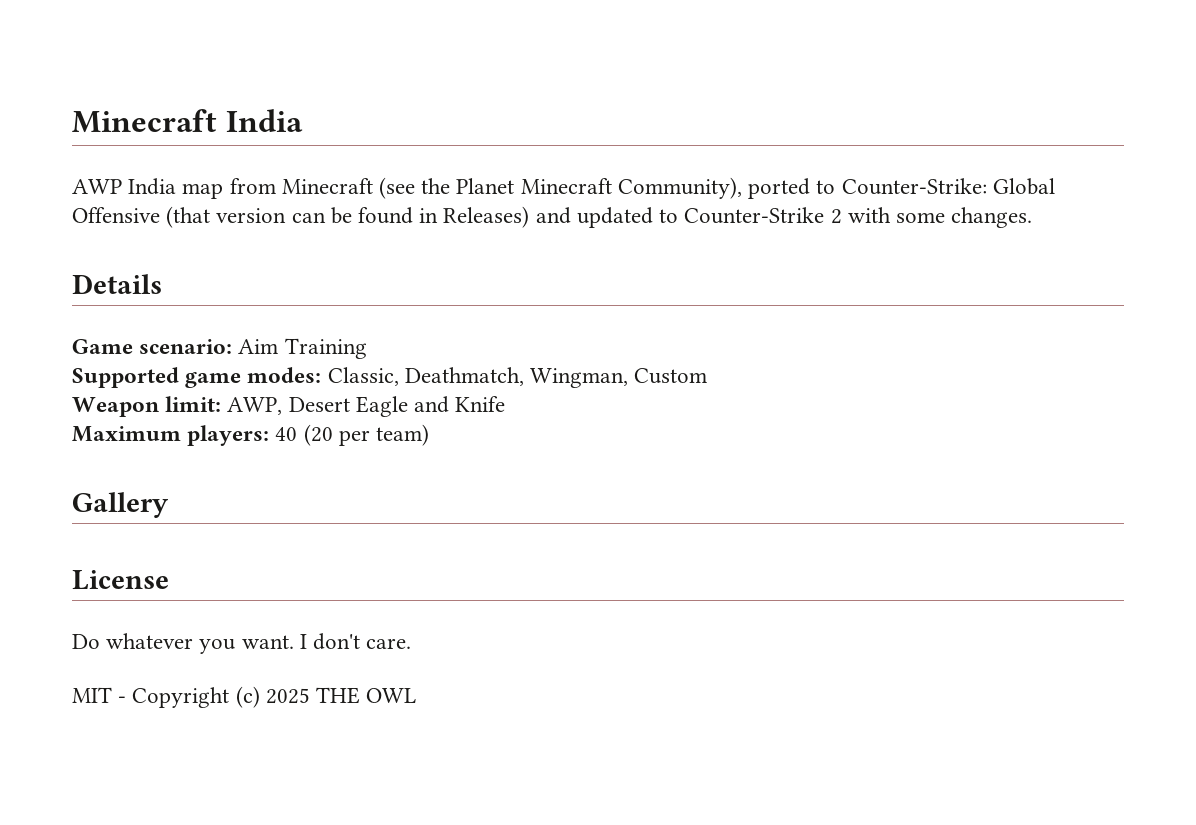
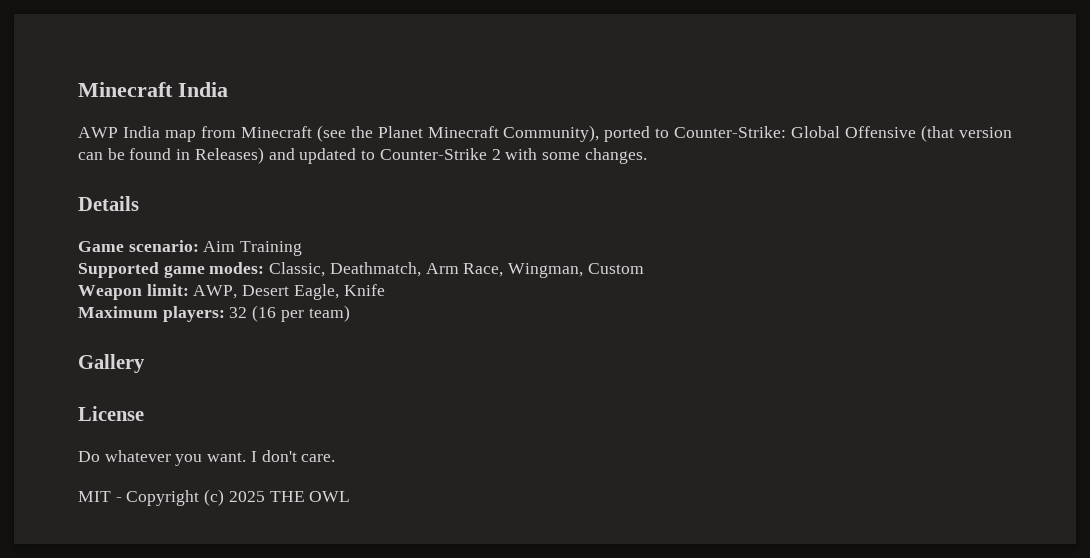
- Supported game modes: Classic, Deathmatch, Wingman, Custom
+ Supported game modes: Classic, Deathmatch, Arm Race, Wingman, Custom
- Weapon limit: AWP, Desert Eagle and Knife
+ Weapon limit: AWP, Desert Eagle, Knife
- Maximum players: 40 (20 per team)
+ Maximum players: 32 (16 per team)

